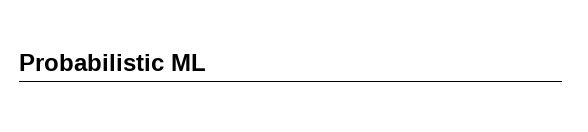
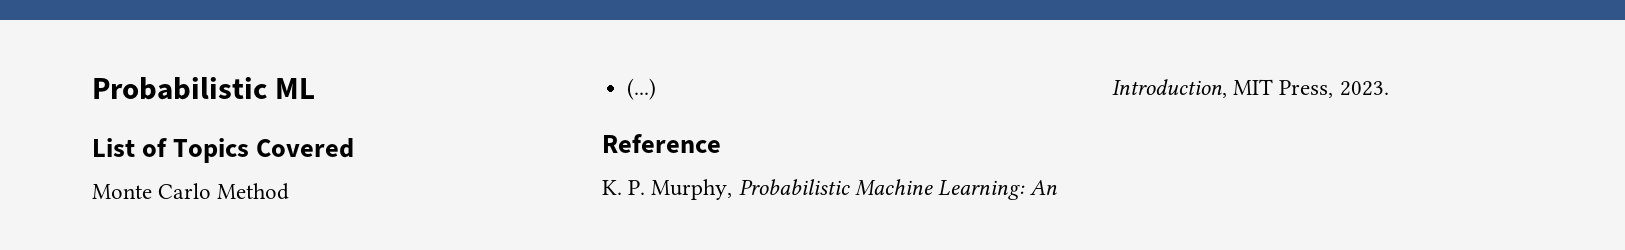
+ List of Topics Covered
+ Monte Carlo Method
+ (...)
+ Reference
+ K. P. Murphy, Probabilistic Machine Learning: An Introduction, MIT Press, 2023.

